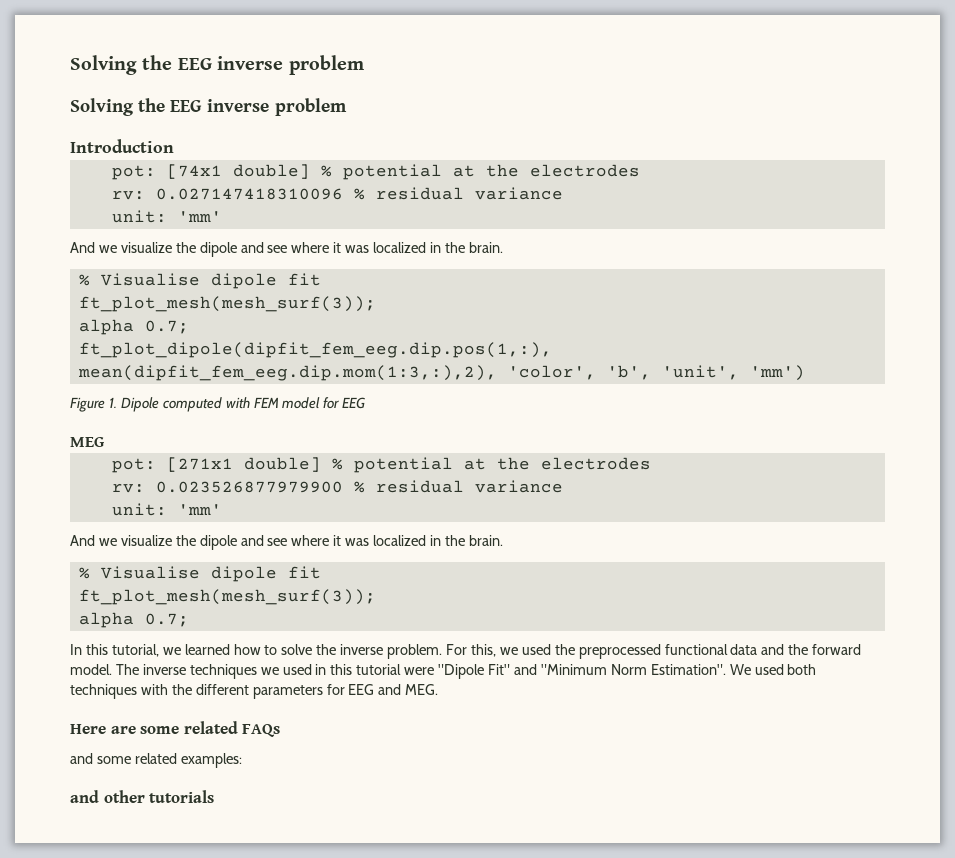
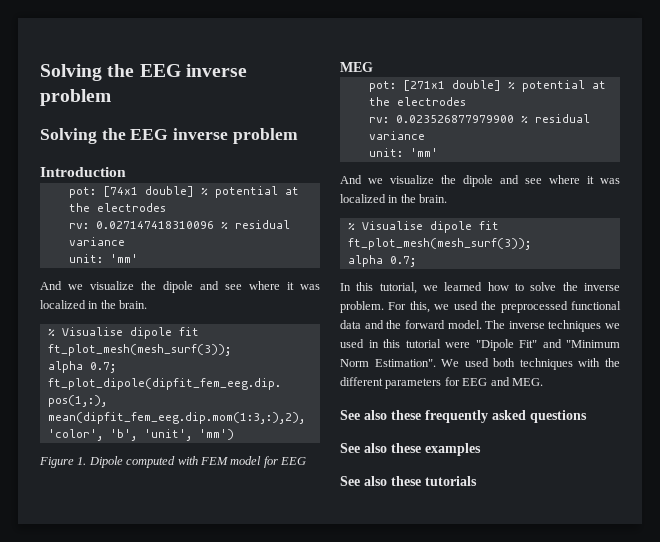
- Here are some related FAQs
- and some related examples:
- and other tutorials
+ See also these frequently asked questions
+ See also these examples
+ See also these tutorials

